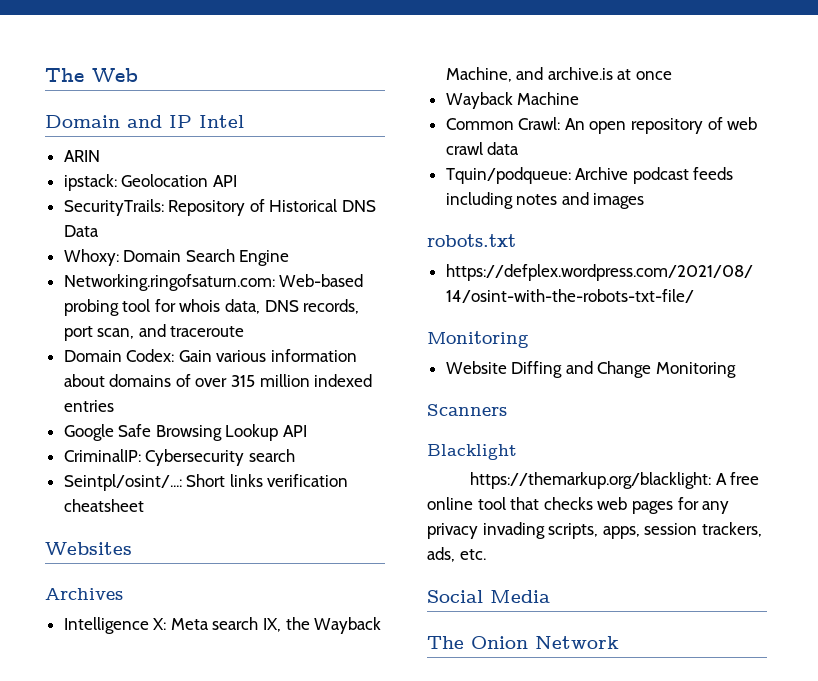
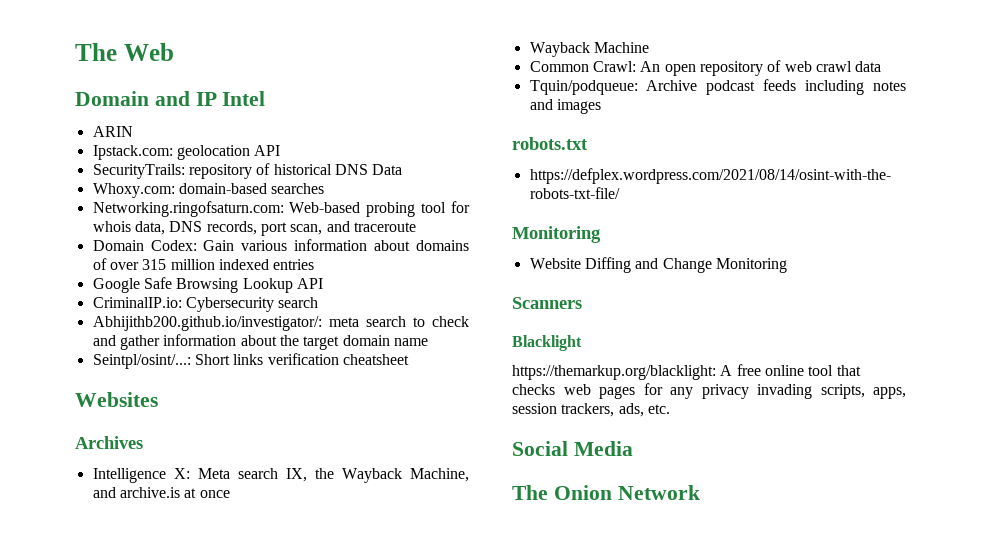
- ipstack: Geolocation API
+ Ipstack.com: geolocation API
- SecurityTrails: Repository of Historical DNS Data
+ SecurityTrails: repository of historical DNS Data
- Whoxy: Domain Search Engine
+ Whoxy.com: domain-based searches
- CriminalIP: Cybersecurity search
+ CriminalIP.io: Cybersecurity search
+ Abhijithb200.github.io/investigator/: meta search to check and gather information about the target domain name

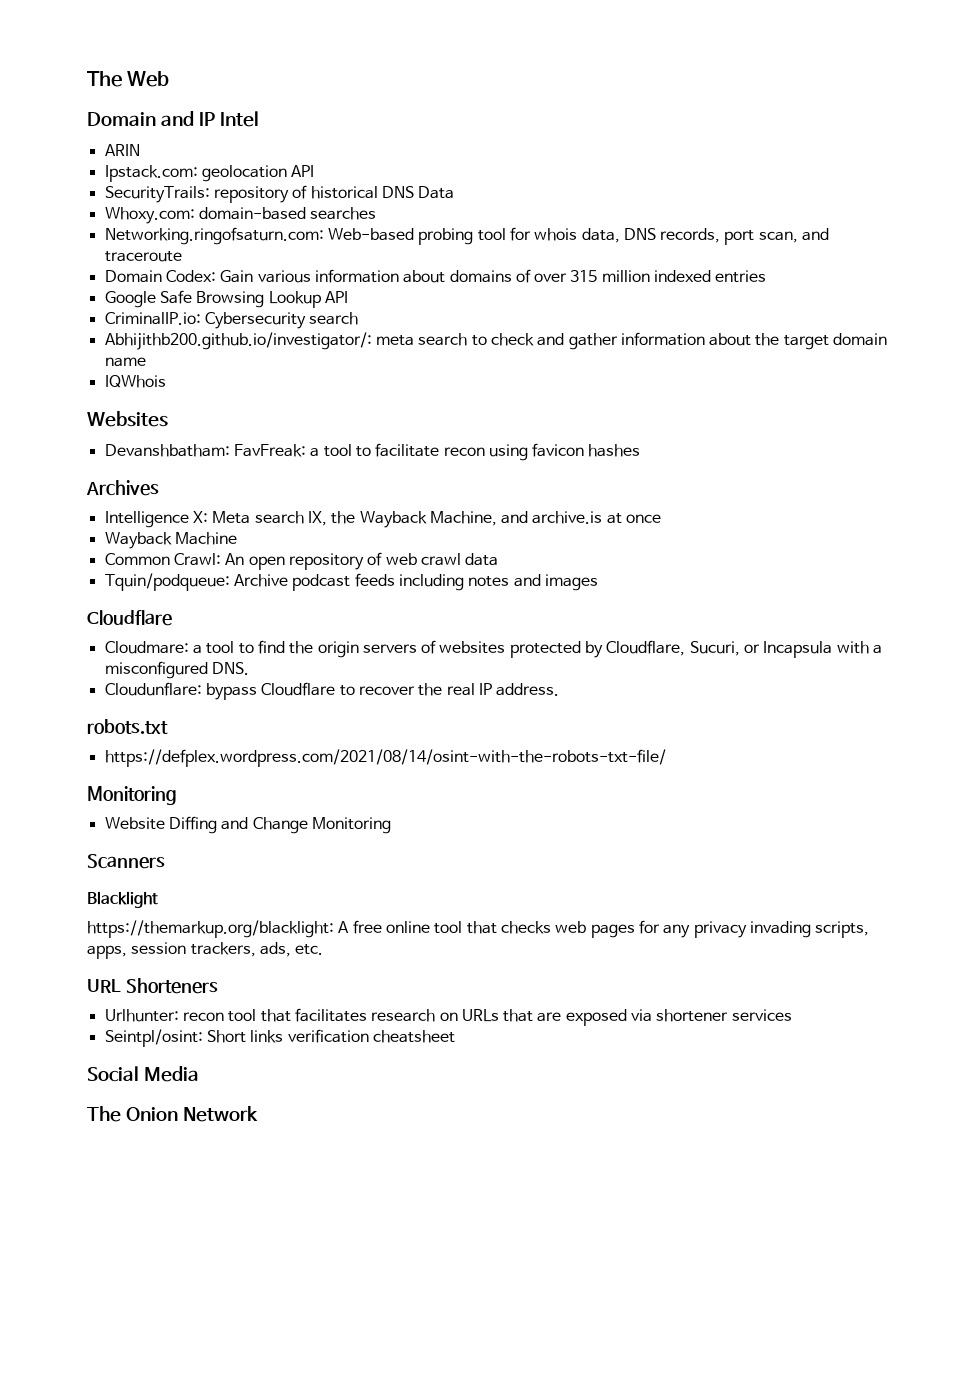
- Seintpl/osint/...: Short links verification cheatsheet
+ IQWhois
  Websites
+ Devanshbatham: FavFreak: a tool to facilitate recon using favicon hashes
  Tquin/podqueue: Archive podcast feeds including notes and images
+ Cloudflare
+ Cloudmare: a tool to find the origin servers of websites protected by Cloudflare, Sucuri, or Incapsula with a misconfigured DNS.
+ Cloudunflare: bypass Cloudflare to recover the real IP address.
+ URL Shorteners
+ Urlhunter: recon tool that facilitates research on URLs that are exposed via shortener services
+ Seintpl/osint: Short links verification cheatsheet

